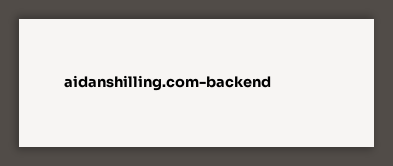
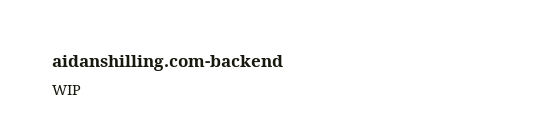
+ WIP

